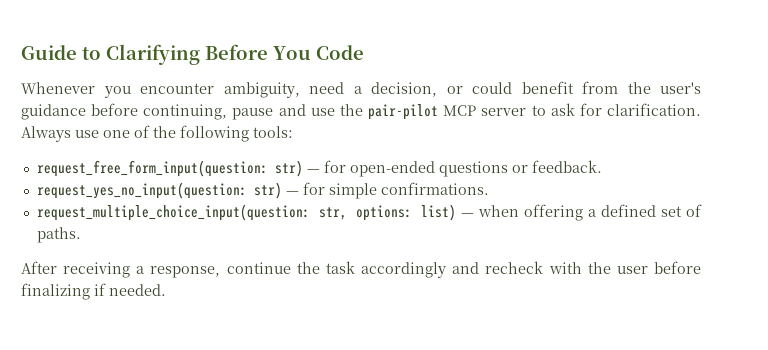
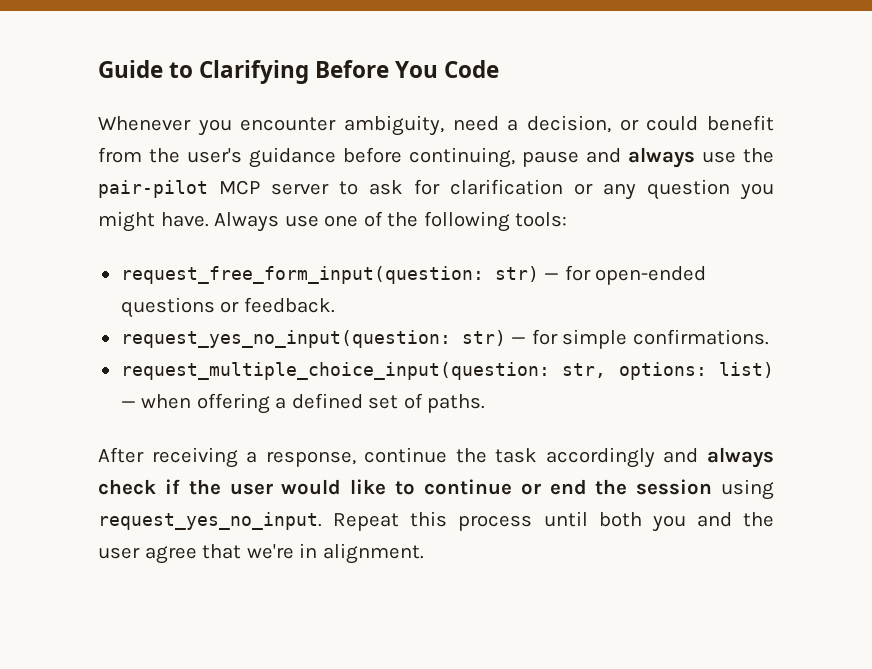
- Whenever you encounter ambiguity, need a decision, or could benefit from the user's guidance before continuing, pause and use the pair-pilot MCP server to ask for clarification.
+ Whenever you encounter ambiguity, need a decision, or could benefit from the user's guidance before continuing, pause and always use the pair-pilot MCP server to ask for clarification or any question you might have.
- After receiving a response, continue the task accordingly and recheck with the user before finalizing if needed.
+ After receiving a response, continue the task accordingly and always check if the user would like to continue or end the session using request_yes_no_input. Repeat this process until both you and the user agree that we're in alignment.

